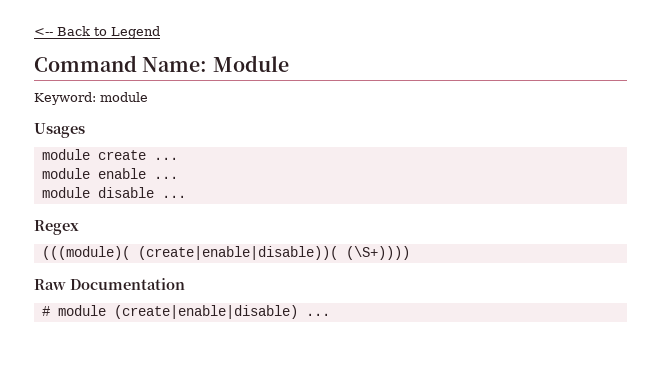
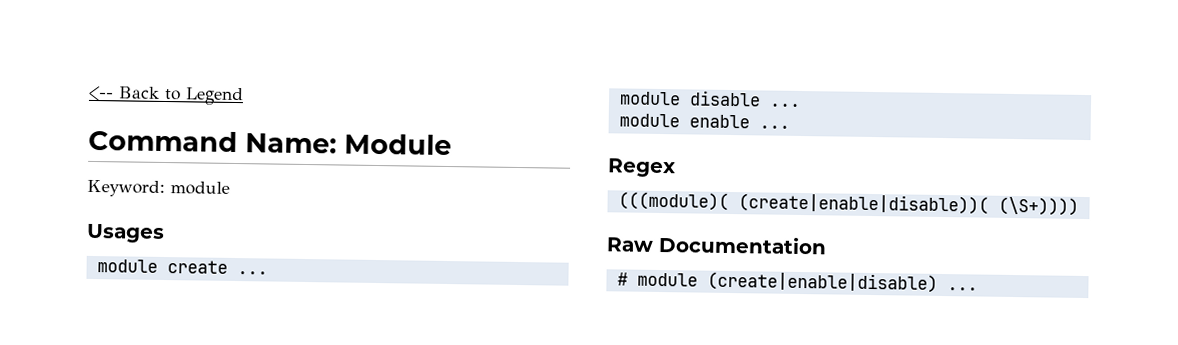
+ module disable ...
  module enable ...
- module disable ...

